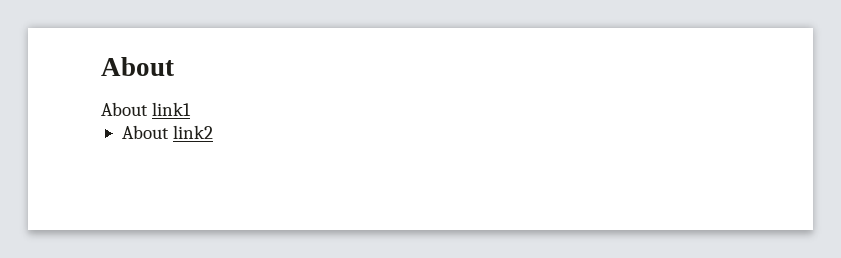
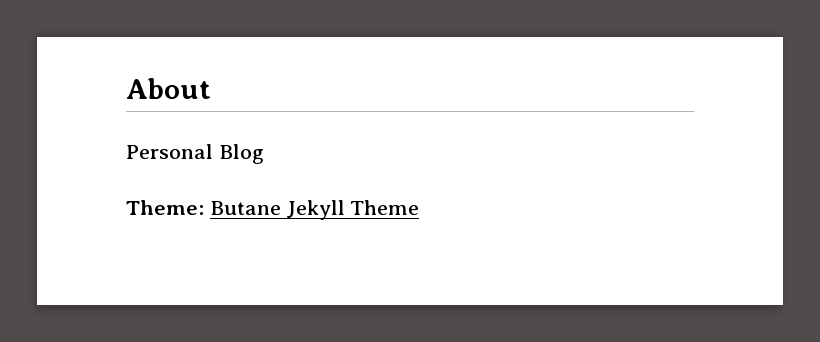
- About link1
- About link2
+ Personal Blog
+ Theme: Butane Jekyll Theme

